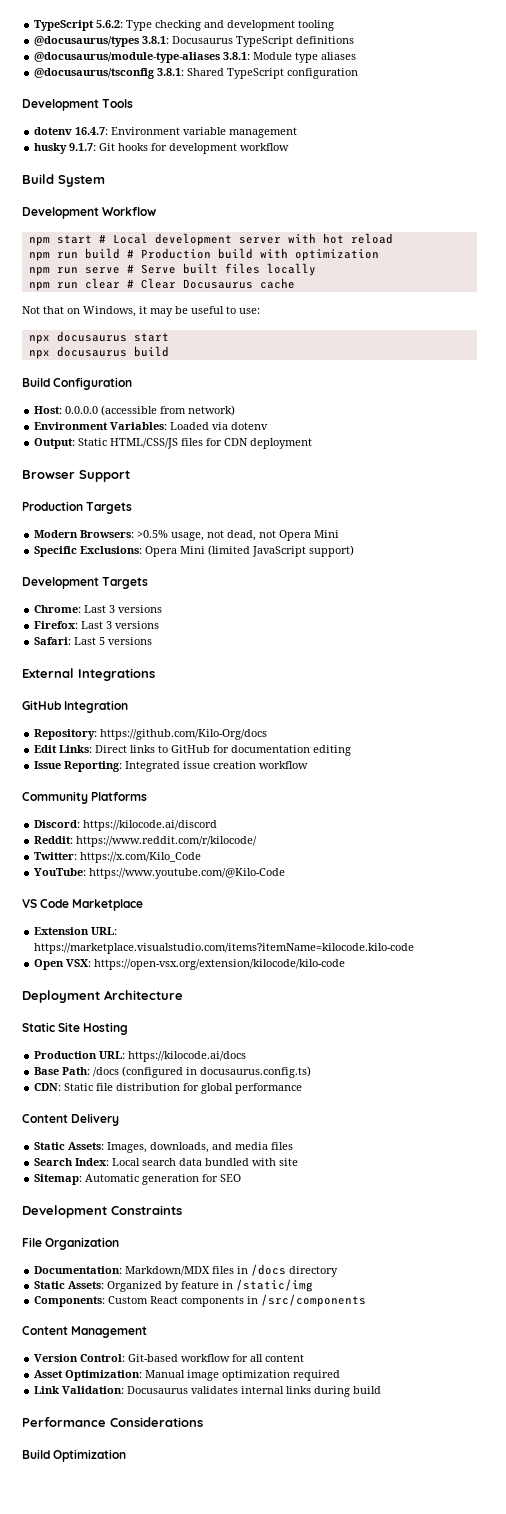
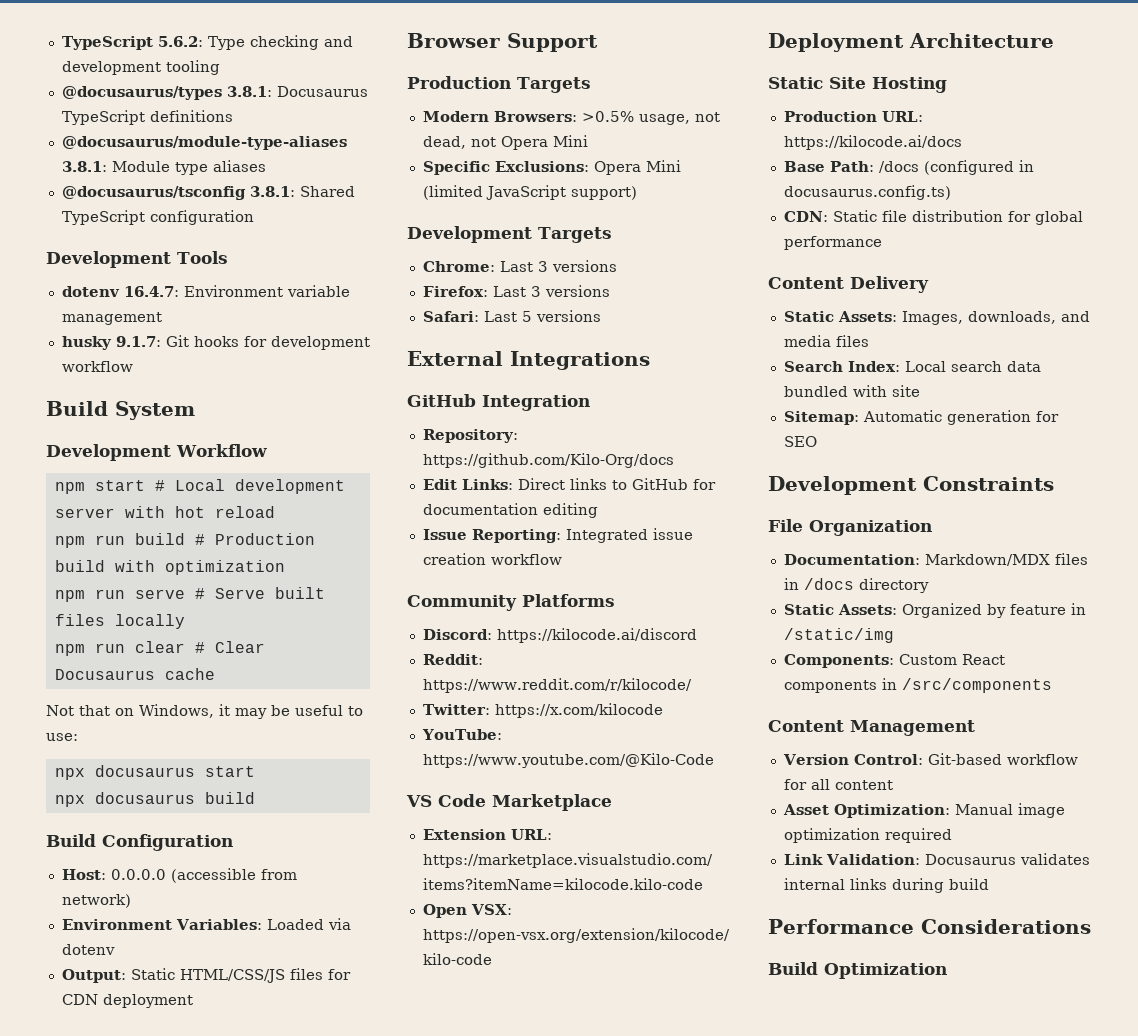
- Twitter: https://x.com/Kilo_Code
+ Twitter: https://x.com/kilocode

